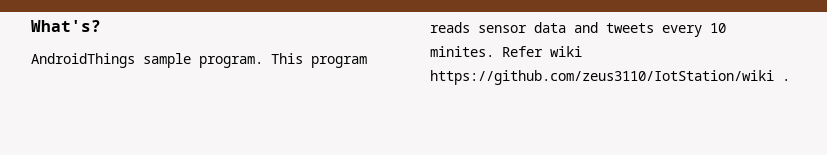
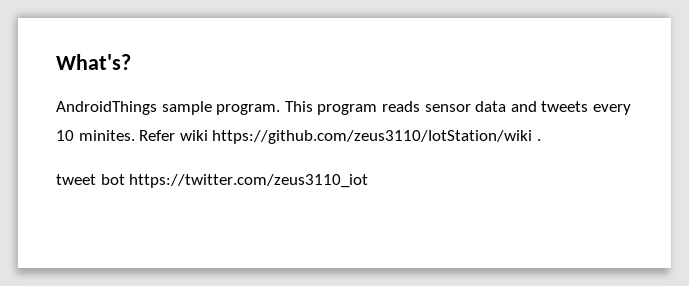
+ tweet bot https://twitter.com/zeus3110_iot

